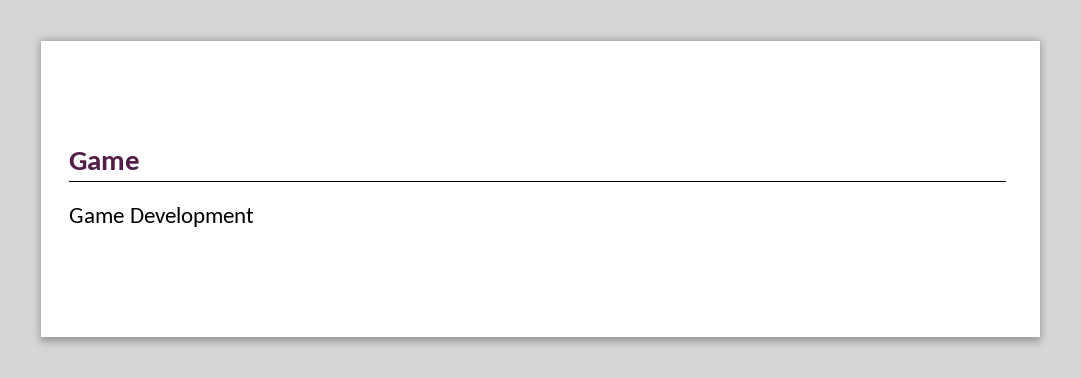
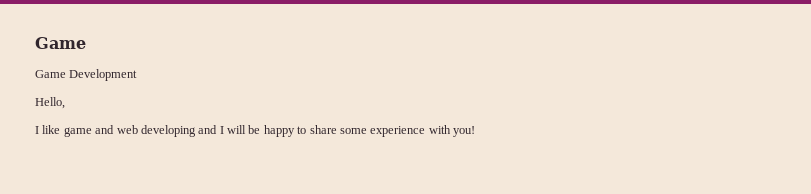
+ Hello,
+ I like game and web developing and I will be happy to share some experience with you!

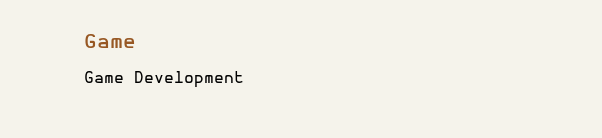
- Hello,
- I like game and web developing and I will be happy to share some experience with you!

